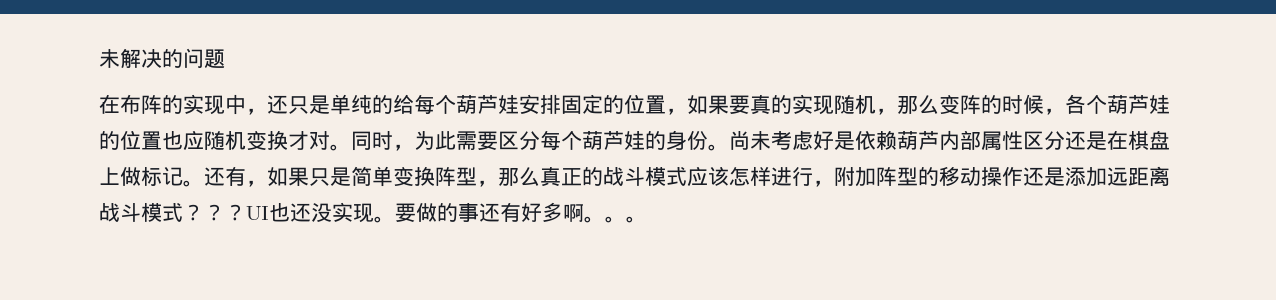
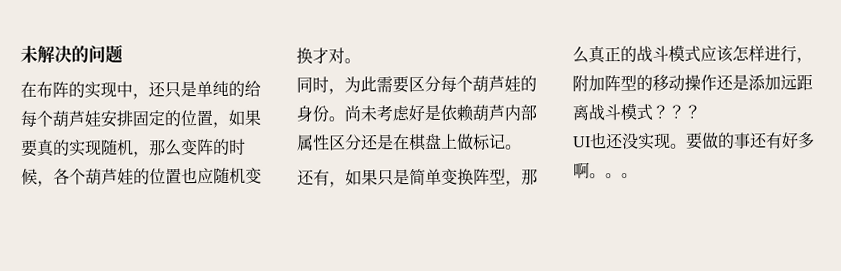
- 在布阵的实现中，还只是单纯的给每个葫芦娃安排固定的位置，如果要真的实现随机，那么变阵的时候，各个葫芦娃的位置也应随机变换才对。同时，为此需要区分每个葫芦娃的身份。
+ 在布阵的实现中，还只是单纯的给每个葫芦娃安排固定的位置，如果要真的实现随机，那么变阵的时候，各个葫芦娃的位置也应随机变换才对。
+ 同时，为此需要区分每个葫芦娃的身份。
- 尚未考虑好是依赖葫芦内部属性区分还是在棋盘上做标记。还有，如果只是简单变换阵型，那么真正的战斗模式应该怎样进行，附加阵型的移动操作还是添加远距离战斗模式？？？UI也还没实现。
+ 尚未考虑好是依赖葫芦内部属性区分还是在棋盘上做标记。
+ 还有，如果只是简单变换阵型，那么真正的战斗模式应该怎样进行，附加阵型的移动操作还是添加远距离战斗模式？？？
+ UI也还没实现。

